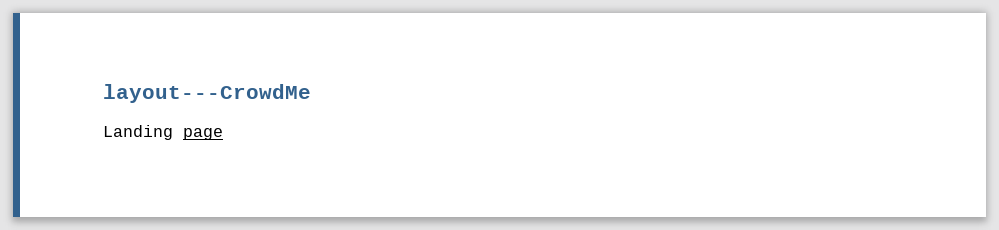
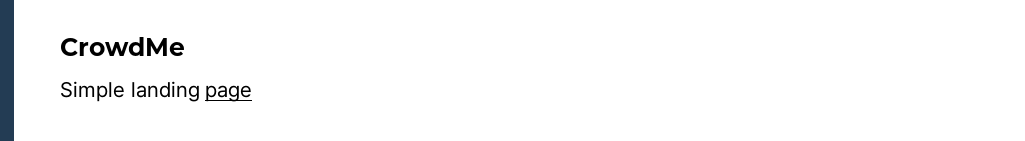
- layout---CrowdMe
- Landing page
+ CrowdMe
+ Simple landing page

